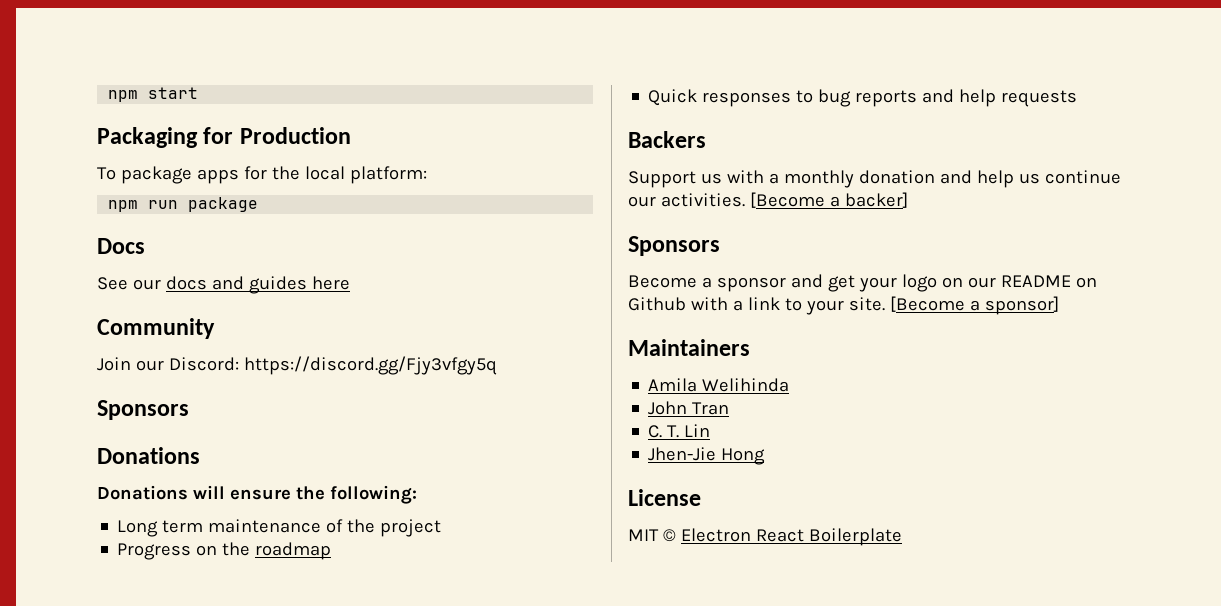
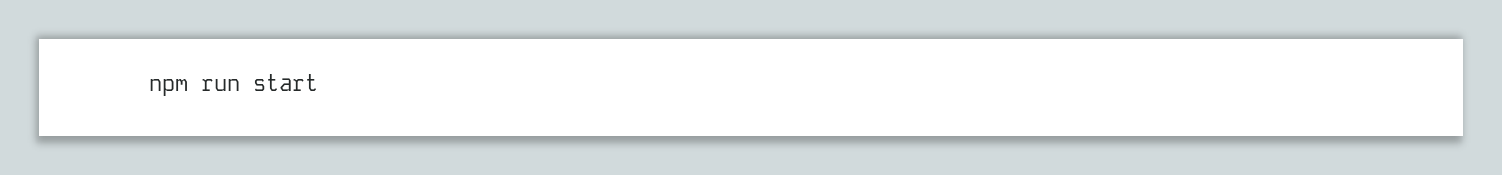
- npm start
- Packaging for Production
- To package apps for the local platform:
- npm run package
- Docs
- See our docs and guides here
- Community
- Join our Discord: https://discord.gg/Fjy3vfgy5q
- Sponsors
- Donations
- Donations will ensure the following:
- Long term maintenance of the project
- Progress on the roadmap
- Quick responses to bug reports and help requests
- Backers
- Support us with a monthly donation and help us continue our activities. [Become a backer]
- Sponsors
- Become a sponsor and get your logo on our README on Github with a link to your site. [Become a sponsor]
- Maintainers
- Amila Welihinda
- John Tran
- C. T. Lin
- Jhen-Jie Hong
- License
- MIT © Electron React Boilerplate
+ npm run start

